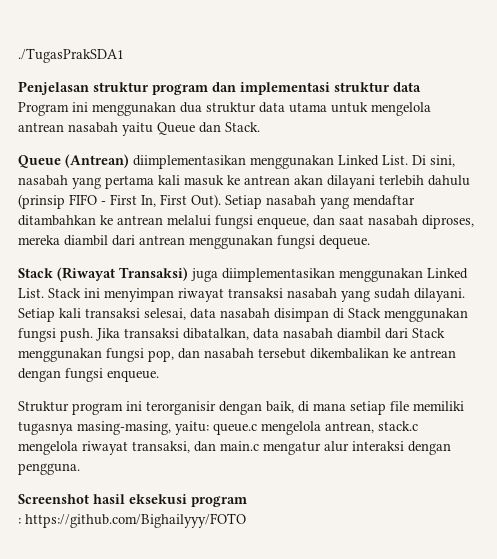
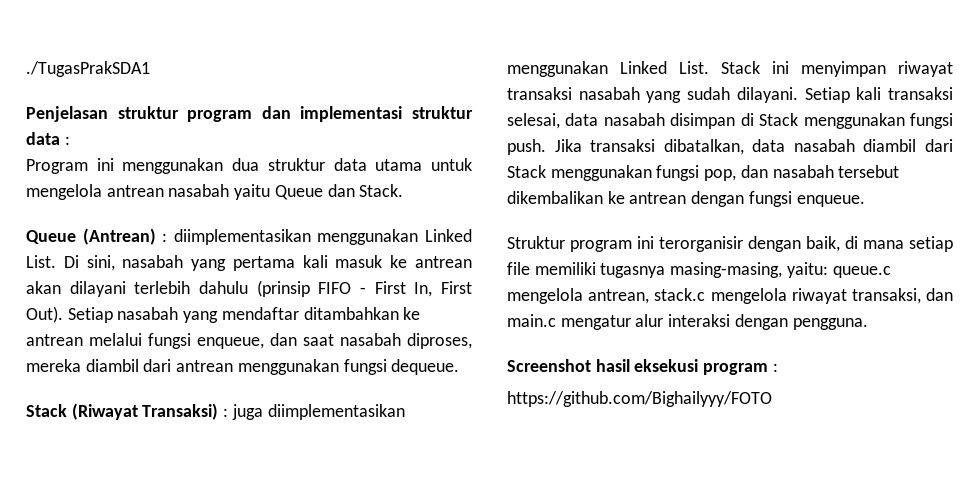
- Penjelasan struktur program dan implementasi struktur data
+ Penjelasan struktur program dan implementasi struktur data :
- Queue (Antrean) diimplementasikan menggunakan Linked List.
+ Queue (Antrean) : diimplementasikan menggunakan Linked List.
- Stack (Riwayat Transaksi) juga diimplementasikan menggunakan Linked List.
+ Stack (Riwayat Transaksi) : juga diimplementasikan menggunakan Linked List.
- Screenshot hasil eksekusi program
- : https://github.com/Bighailyyy/FOTO
+ Screenshot hasil eksekusi program :
+ https://github.com/Bighailyyy/FOTO

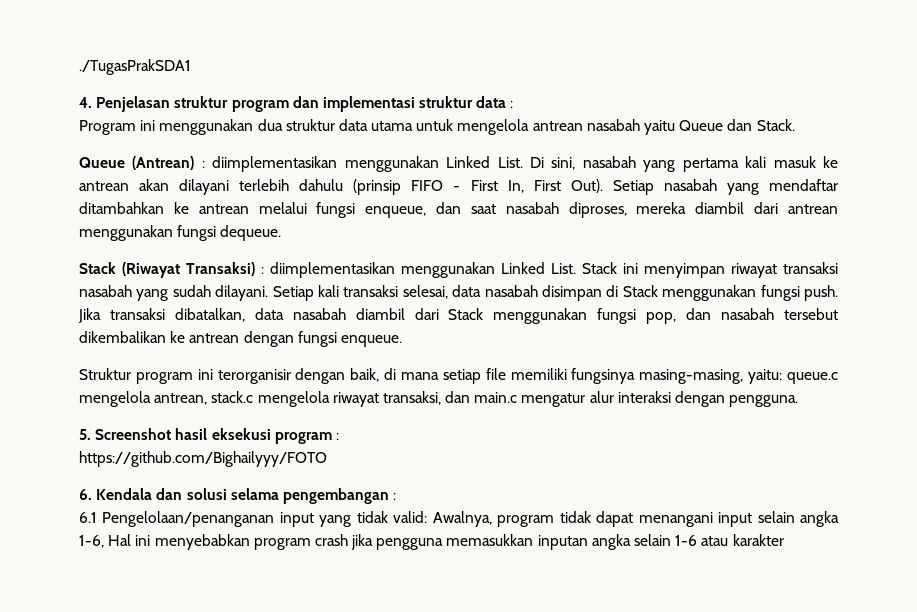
- Penjelasan struktur program dan implementasi struktur data :
+ 4. Penjelasan struktur program dan implementasi struktur data :
- Stack (Riwayat Transaksi) : juga diimplementasikan menggunakan Linked List.
+ Stack (Riwayat Transaksi) : diimplementasikan menggunakan Linked List.
- Struktur program ini terorganisir dengan baik, di mana setiap file memiliki tugasnya masing-masing, yaitu: queue.c mengelola antrean, stack.c mengelola riwayat transaksi, dan main.c mengatur alur interaksi dengan pengguna.
+ Struktur program ini terorganisir dengan baik, di mana setiap file memiliki fungsinya masing-masing, yaitu: queue.c mengelola antrean, stack.c mengelola riwayat transaksi, dan main.c mengatur alur interaksi dengan pengguna.
- Screenshot hasil eksekusi program :
+ 5. Screenshot hasil eksekusi program :
+ 6. Kendala dan solusi selama pengembangan :
+ 6.1 Pengelolaan/penanganan input yang tidak valid: Awalnya, program tidak dapat menangani input selain angka 1-6, Hal ini menyebabkan program crash jika pengguna memasukkan inputan angka selain 1-6 atau karakter

